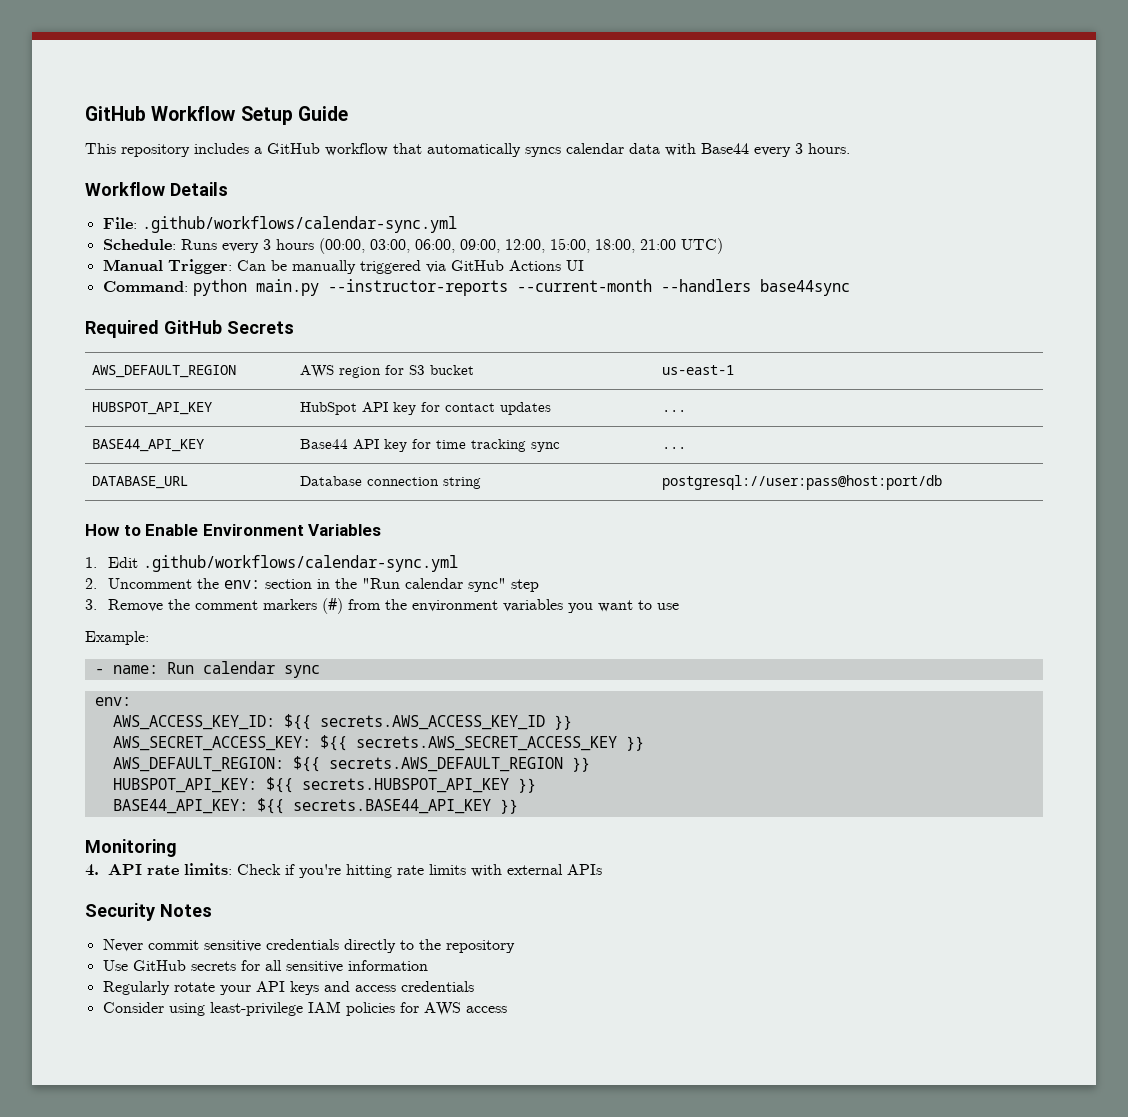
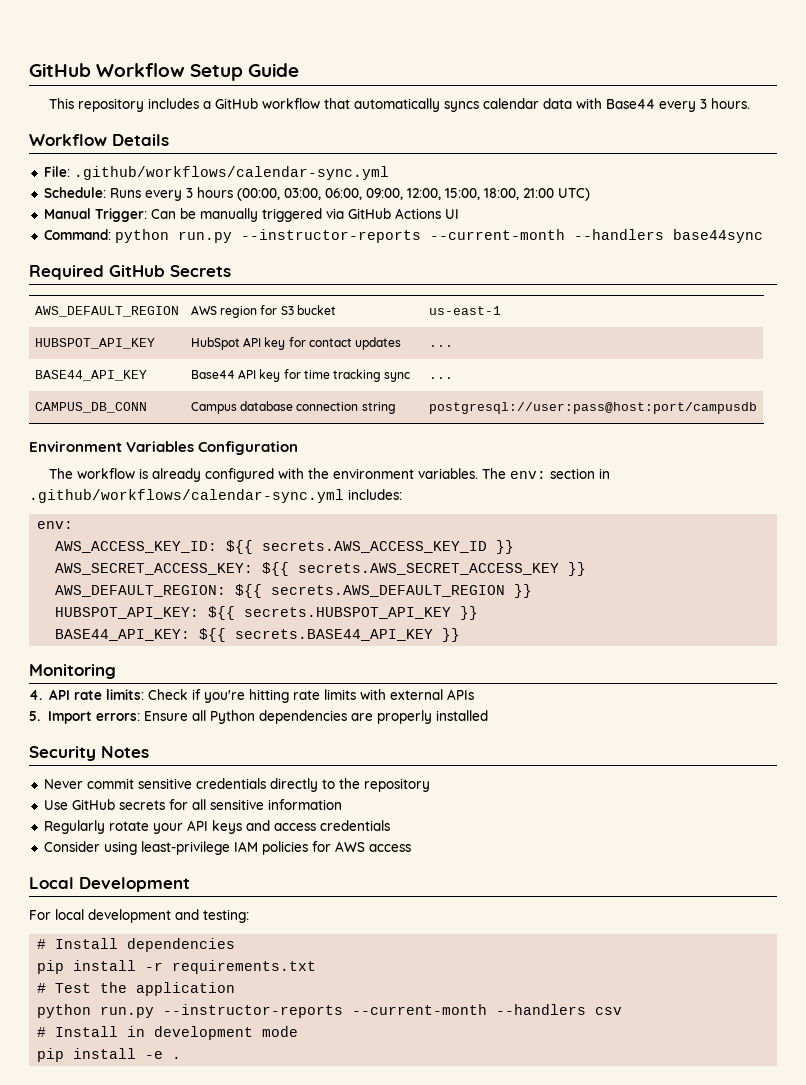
- Command: python main.py --instructor-reports --current-month --handlers base44sync
+ Command: python run.py --instructor-reports --current-month --handlers base44sync
- DATABASE_URL | Database connection string | postgresql://user:pass@host:port/db
- How to Enable Environment Variables
- 1. Edit .github/workflows/calendar-sync.yml
- 2. Uncomment the env: section in the "Run calendar sync" step
- 3. Remove the comment markers (#) from the environment variables you want to use
- Example:
- - name: Run calendar sync
+ CAMPUS_DB_CONN | Campus database connection string | postgresql://user:pass@host:port/campusdb
+ Environment Variables Configuration
+ The workflow is already configured with the environment variables. The env: section in .github/workflows/calendar-sync.yml includes:
+ 5. Import errors: Ensure all Python dependencies are properly installed
+ Local Development
+ For local development and testing:
+ # Install dependencies
+ pip install -r requirements.txt
+ # Test the application
+ python run.py --instructor-reports --current-month --handlers csv
+ # Install in development mode
+ pip install -e .

